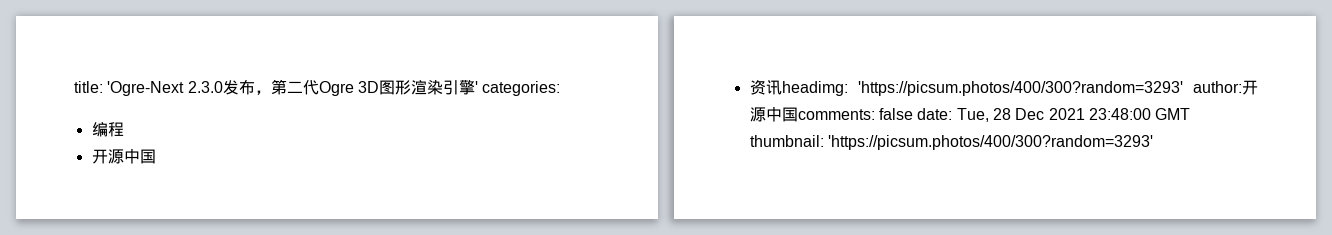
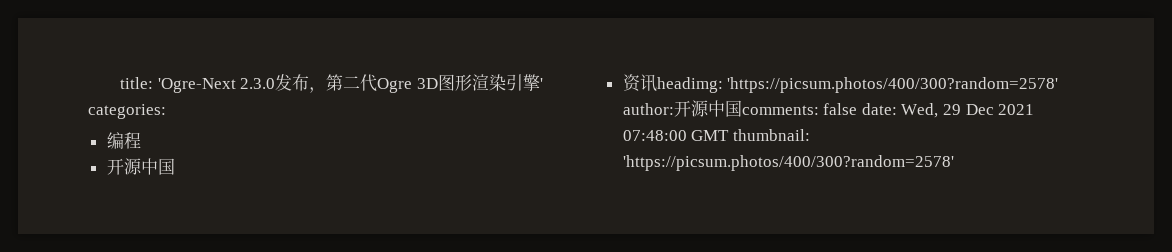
- 资讯headimg: 'https://picsum.photos/400/300?random=3293' author:开源中国comments: false date: Tue, 28 Dec 2021 23:48:00 GMT thumbnail: 'https://picsum.photos/400/300?random=3293'
+ 资讯headimg: 'https://picsum.photos/400/300?random=2578' author:开源中国comments: false date: Wed, 29 Dec 2021 07:48:00 GMT thumbnail: 'https://picsum.photos/400/300?random=2578'

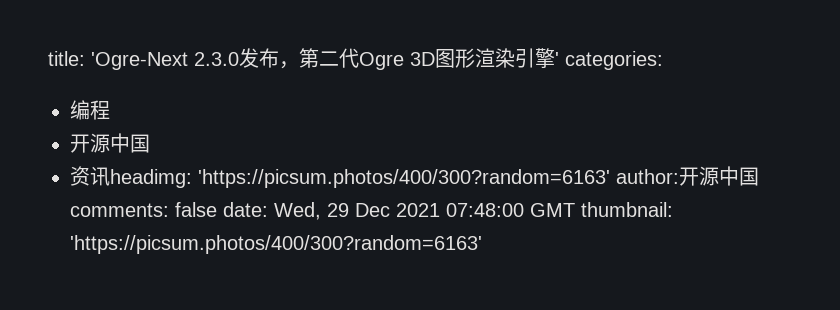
- 资讯headimg: 'https://picsum.photos/400/300?random=2578' author:开源中国comments: false date: Wed, 29 Dec 2021 07:48:00 GMT thumbnail: 'https://picsum.photos/400/300?random=2578'
+ 资讯headimg: 'https://picsum.photos/400/300?random=6163' author:开源中国comments: false date: Wed, 29 Dec 2021 07:48:00 GMT thumbnail: 'https://picsum.photos/400/300?random=6163'

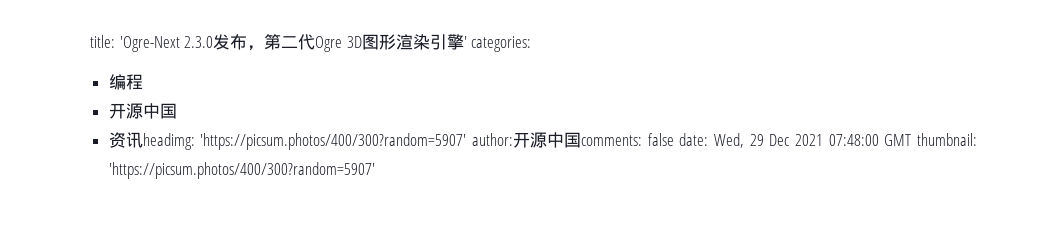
- 资讯headimg: 'https://picsum.photos/400/300?random=6163' author:开源中国comments: false date: Wed, 29 Dec 2021 07:48:00 GMT thumbnail: 'https://picsum.photos/400/300?random=6163'
+ 资讯headimg: 'https://picsum.photos/400/300?random=5907' author:开源中国comments: false date: Wed, 29 Dec 2021 07:48:00 GMT thumbnail: 'https://picsum.photos/400/300?random=5907'

